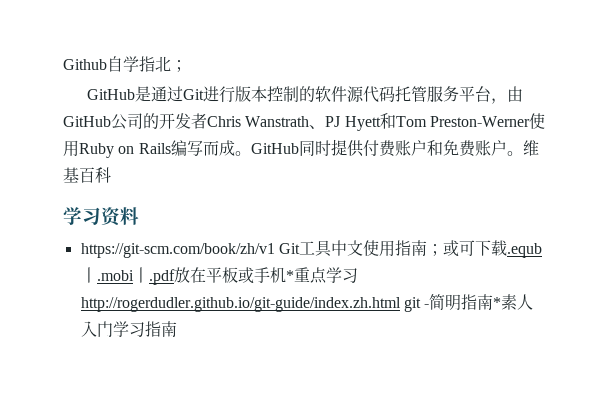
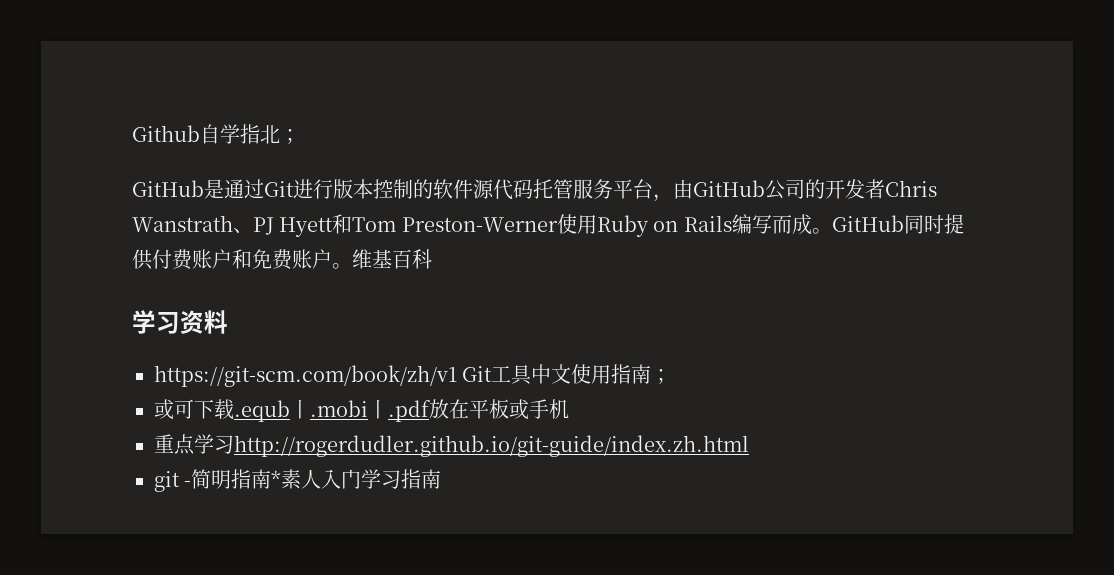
- https://git-scm.com/book/zh/v1 Git工具中文使用指南；或可下载.equb丨.mobi丨.pdf放在平板或手机*重点学习http://rogerdudler.github.io/git-guide/index.zh.html git -简明指南*素人入门学习指南
+ https://git-scm.com/book/zh/v1 Git工具中文使用指南；
+ 或可下载.equb丨.mobi丨.pdf放在平板或手机
+ 重点学习http://rogerdudler.github.io/git-guide/index.zh.html
+ git -简明指南*素人入门学习指南

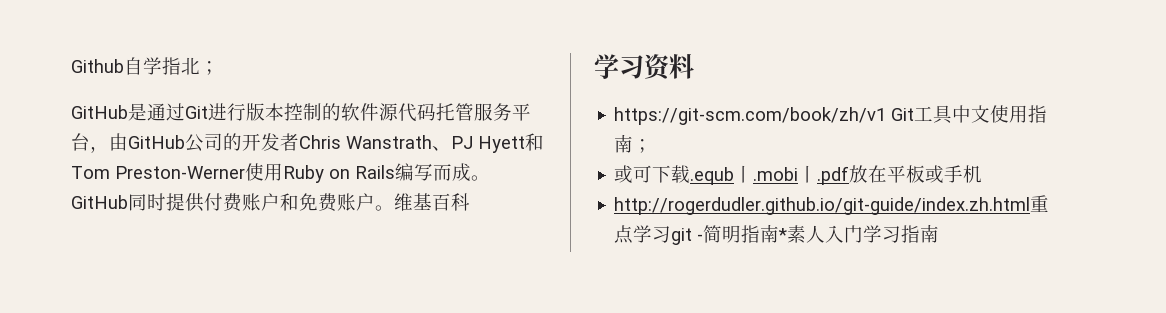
- 重点学习http://rogerdudler.github.io/git-guide/index.zh.html
- git -简明指南*素人入门学习指南
+ http://rogerdudler.github.io/git-guide/index.zh.html重点学习git -简明指南*素人入门学习指南

